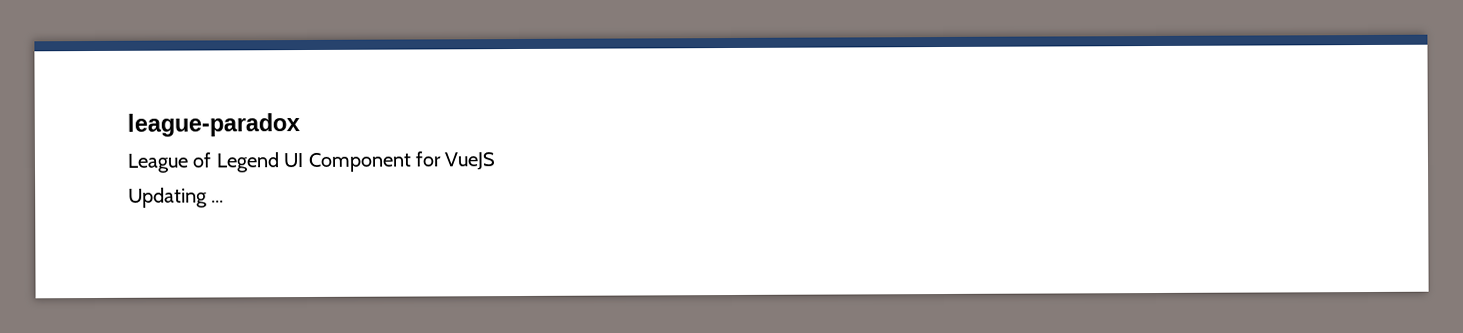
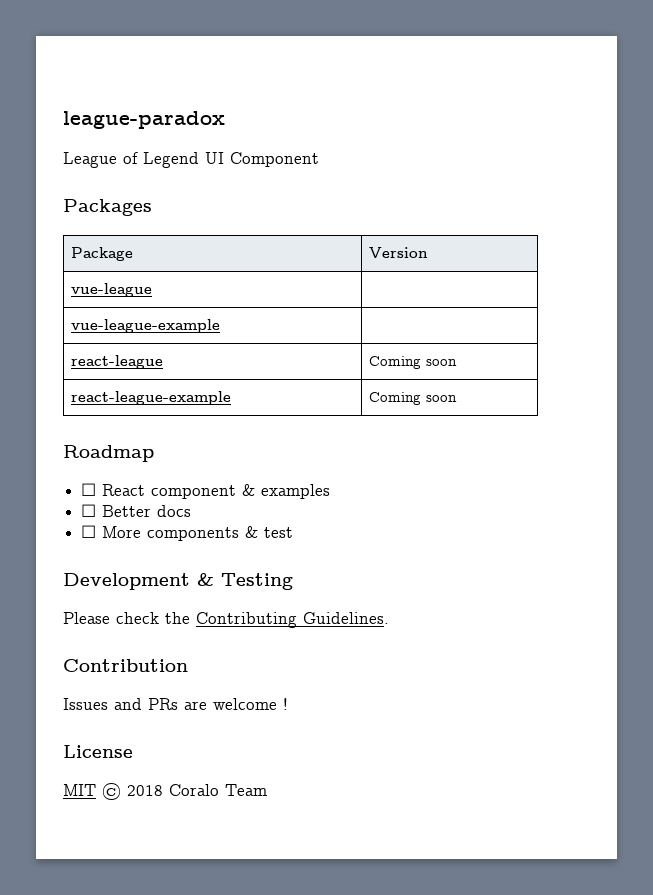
- League of Legend UI Component for VueJS
- Updating ...
+ League of Legend UI Component
+ Packages
+ Package | Version
+ vue-league |
+ vue-league-example |
+ react-league | Coming soon
+ react-league-example | Coming soon
+ Roadmap
+ ☐ React component & examples
+ ☐ Better docs
+ ☐ More components & test
+ Development & Testing
+ Please check the Contributing Guidelines.
+ Contribution
+ Issues and PRs are welcome !
+ License
+ MIT © 2018 Coralo Team

